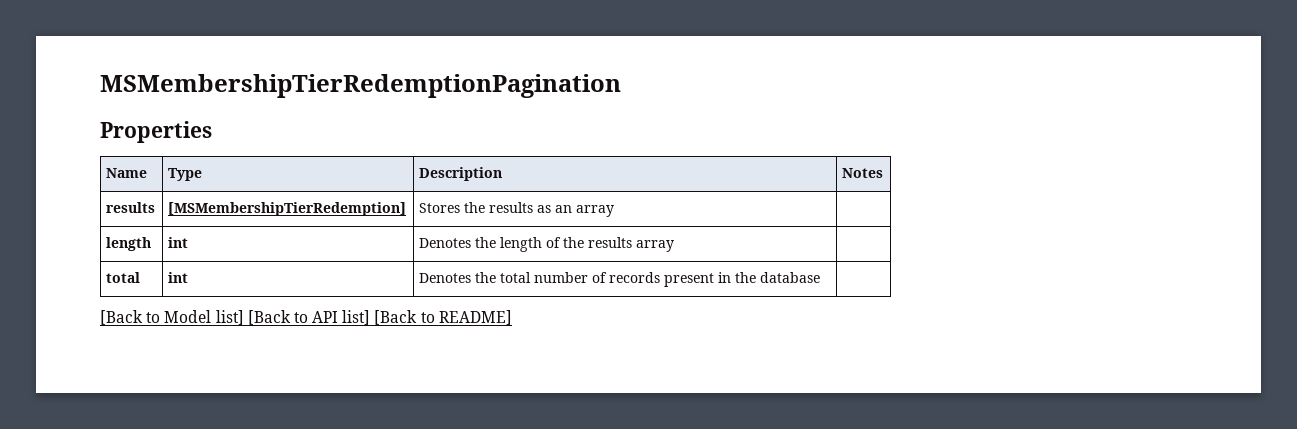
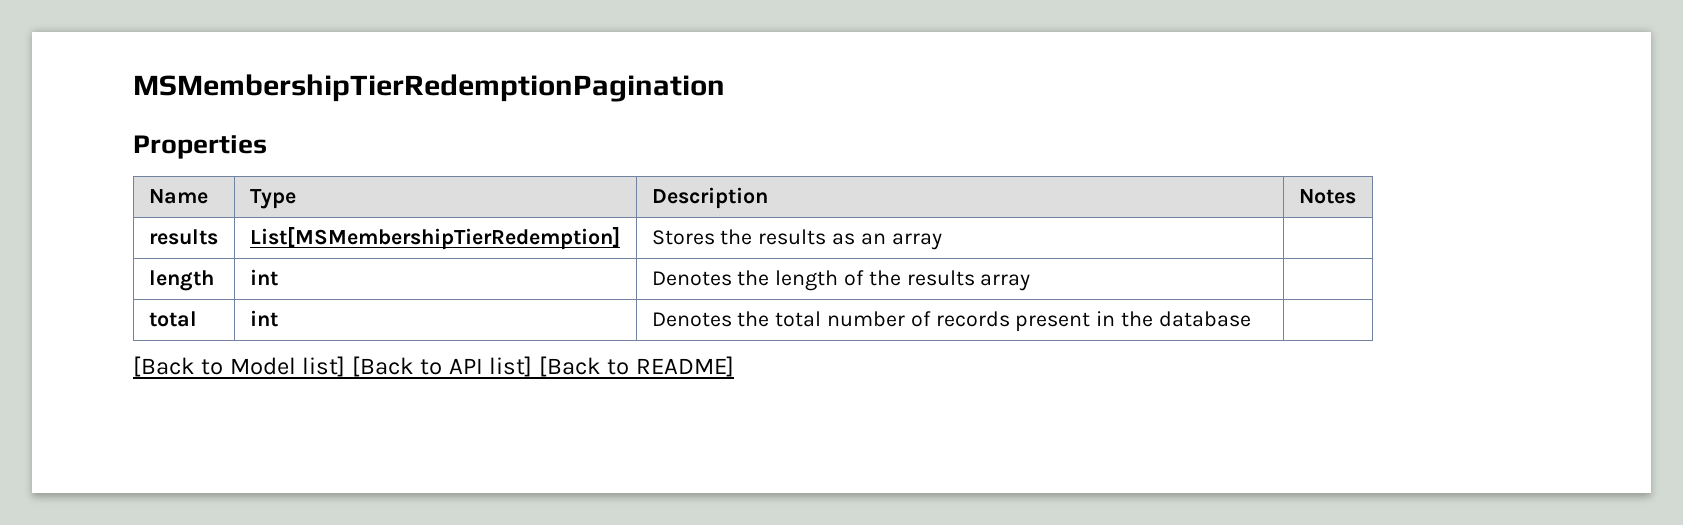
- results | [MSMembershipTierRedemption] | Stores the results as an array |
+ results | List[MSMembershipTierRedemption] | Stores the results as an array |

